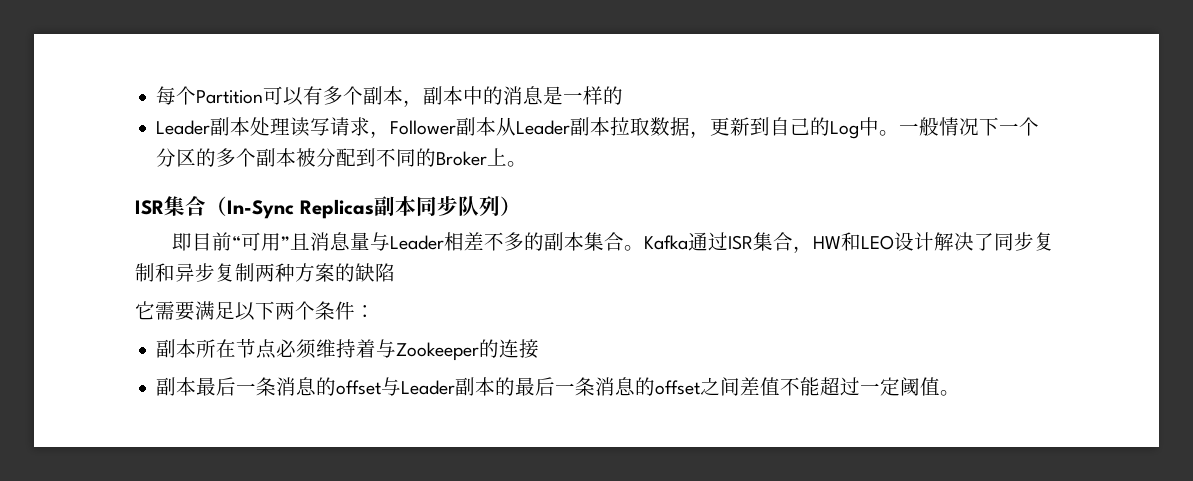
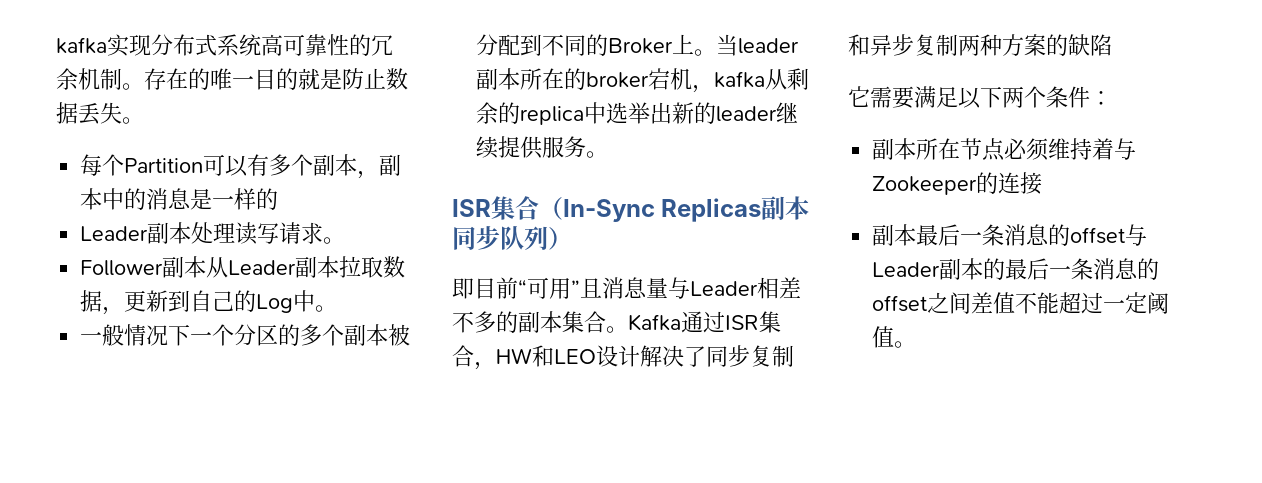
+ kafka实现分布式系统高可靠性的冗余机制。存在的唯一目的就是防止数据丢失。
- Leader副本处理读写请求，Follower副本从Leader副本拉取数据，更新到自己的Log中。一般情况下一个分区的多个副本被分配到不同的Broker上。
+ Leader副本处理读写请求。
+ Follower副本从Leader副本拉取数据，更新到自己的Log中。
+ 一般情况下一个分区的多个副本被分配到不同的Broker上。当leader副本所在的broker宕机，kafka从剩余的replica中选举出新的leader继续提供服务。

